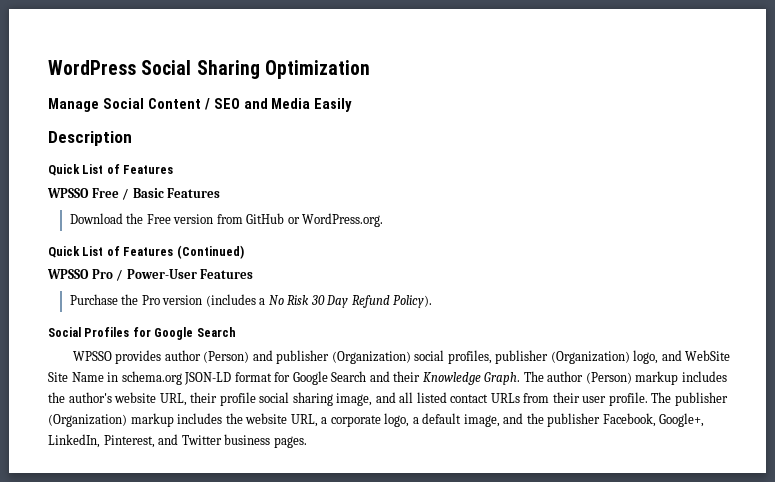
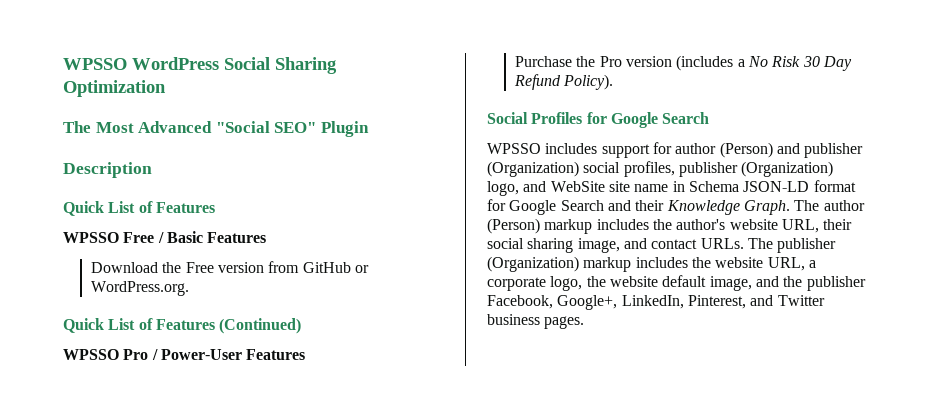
- WordPress Social Sharing Optimization
+ WPSSO WordPress Social Sharing Optimization
- Manage Social Content / SEO and Media Easily
+ The Most Advanced "Social SEO" Plugin
- WPSSO provides author (Person) and publisher (Organization) social profiles, publisher (Organization) logo, and WebSite Site Name in schema.org JSON-LD format for Google Search and their Knowledge Graph.
+ WPSSO includes support for author (Person) and publisher (Organization) social profiles, publisher (Organization) logo, and WebSite site name in Schema JSON-LD format for Google Search and their Knowledge Graph.
- The author (Person) markup includes the author's website URL, their profile social sharing image, and all listed contact URLs from their user profile.
+ The author (Person) markup includes the author's website URL, their social sharing image, and contact URLs.
- The publisher (Organization) markup includes the website URL, a corporate logo, a default image, and the publisher Facebook, Google+, LinkedIn, Pinterest, and Twitter business pages.
+ The publisher (Organization) markup includes the website URL, a corporate logo, the website default image, and the publisher Facebook, Google+, LinkedIn, Pinterest, and Twitter business pages.

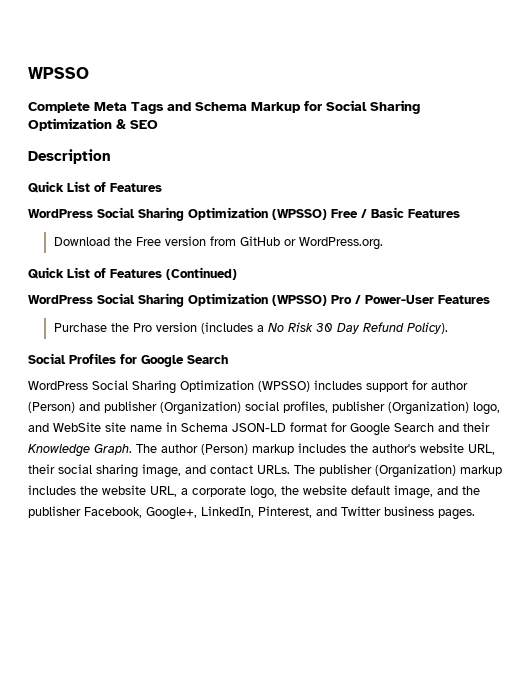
- WPSSO WordPress Social Sharing Optimization
- The Most Advanced "Social SEO" Plugin
+ WPSSO
+ Complete Meta Tags and Schema Markup for Social Sharing Optimization & SEO
- WPSSO Free / Basic Features
+ WordPress Social Sharing Optimization (WPSSO) Free / Basic Features
- WPSSO Pro / Power-User Features
+ WordPress Social Sharing Optimization (WPSSO) Pro / Power-User Features
- WPSSO includes support for author (Person) and publisher (Organization) social profiles, publisher (Organization) logo, and WebSite site name in Schema JSON-LD format for Google Search and their Knowledge Graph.
+ WordPress Social Sharing Optimization (WPSSO) includes support for author (Person) and publisher (Organization) social profiles, publisher (Organization) logo, and WebSite site name in Schema JSON-LD format for Google Search and their Knowledge Graph.

